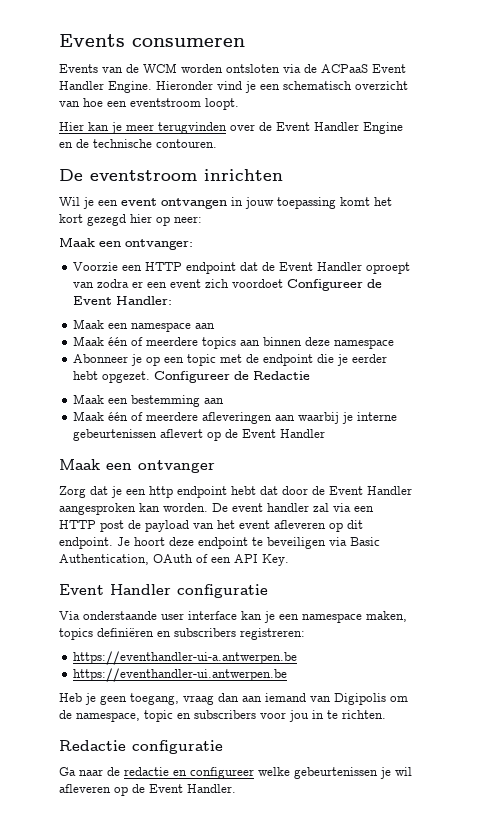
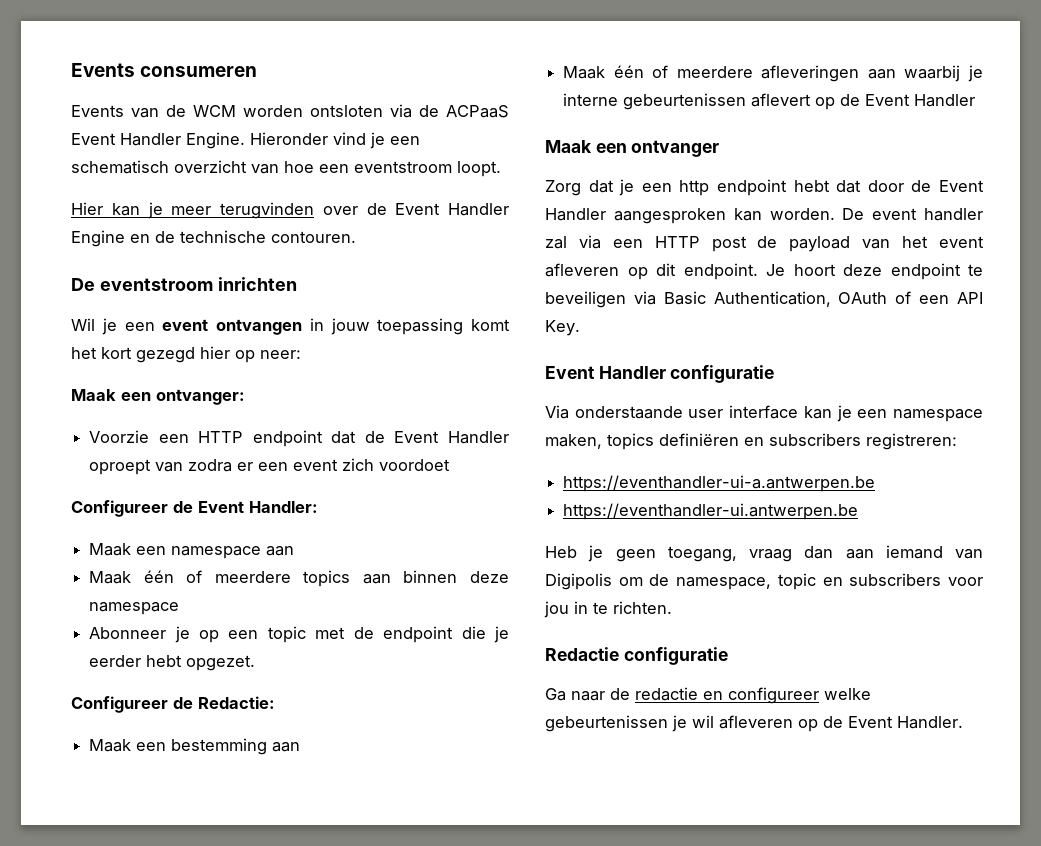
- Voorzie een HTTP endpoint dat de Event Handler oproept van zodra er een event zich voordoet Configureer de Event Handler:
+ Voorzie een HTTP endpoint dat de Event Handler oproept van zodra er een event zich voordoet
+ Configureer de Event Handler:
- Abonneer je op een topic met de endpoint die je eerder hebt opgezet. Configureer de Redactie
+ Abonneer je op een topic met de endpoint die je eerder hebt opgezet.
+ Configureer de Redactie:

